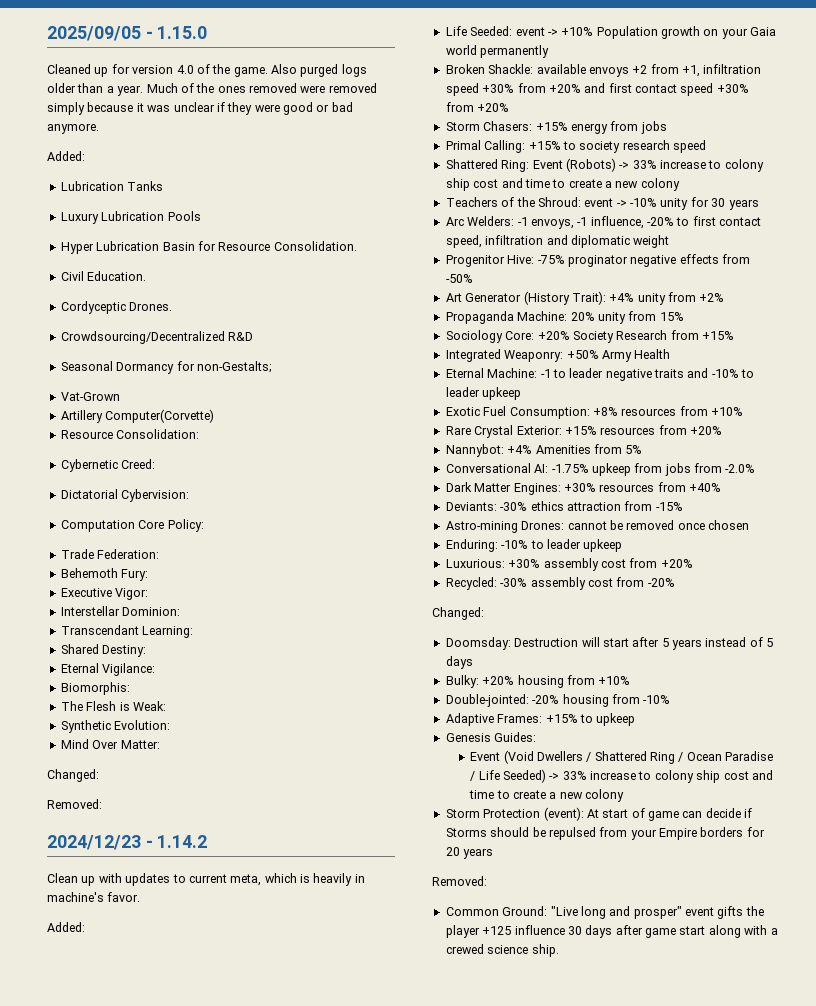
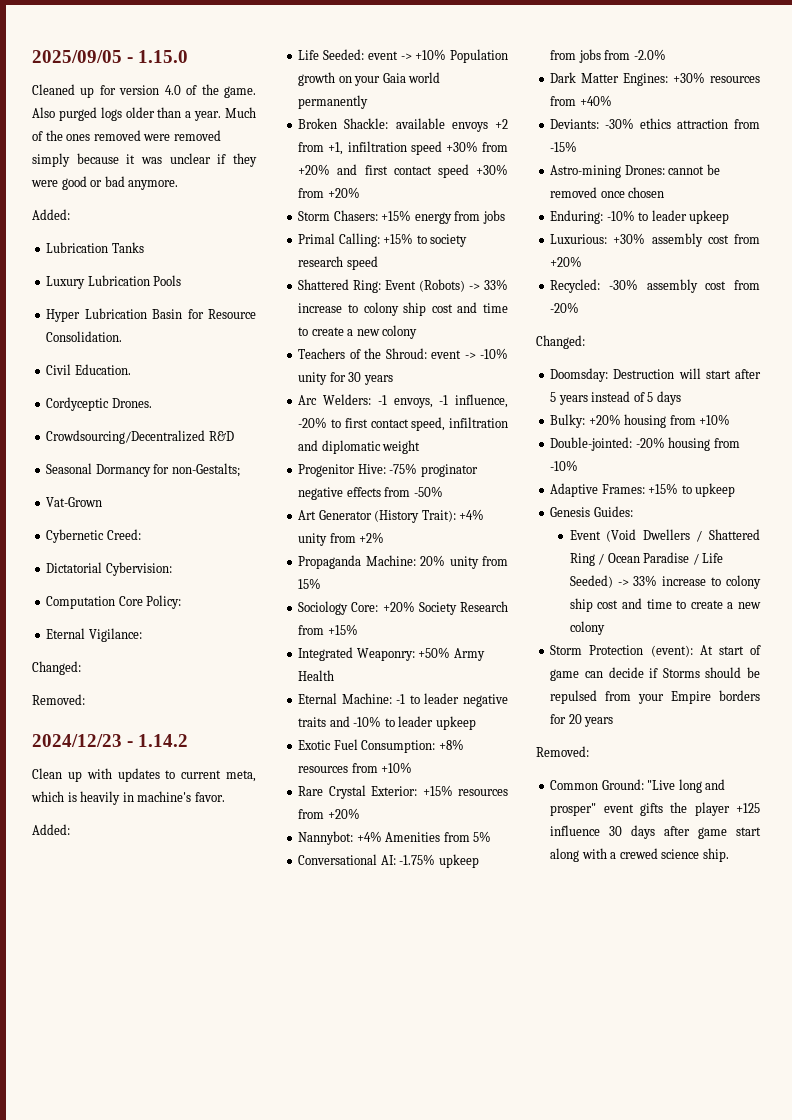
- Artillery Computer(Corvette)
- Resource Consolidation:
- Trade Federation:
- Behemoth Fury:
- Executive Vigor:
- Interstellar Dominion:
- Transcendant Learning:
- Shared Destiny:
  Eternal Vigilance:
- Biomorphis:
- The Flesh is Weak:
- Synthetic Evolution:
- Mind Over Matter:

